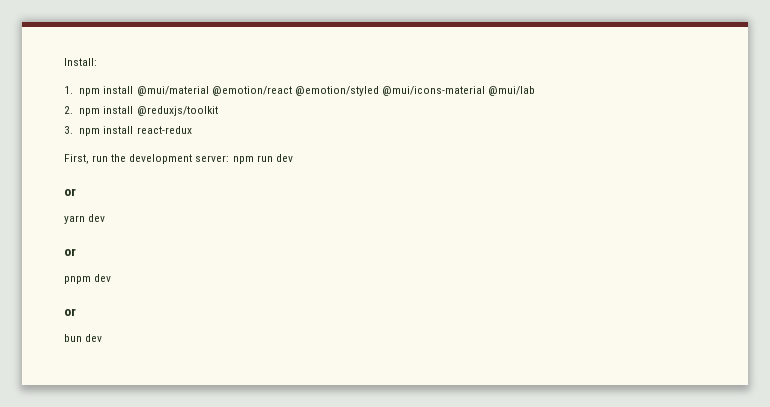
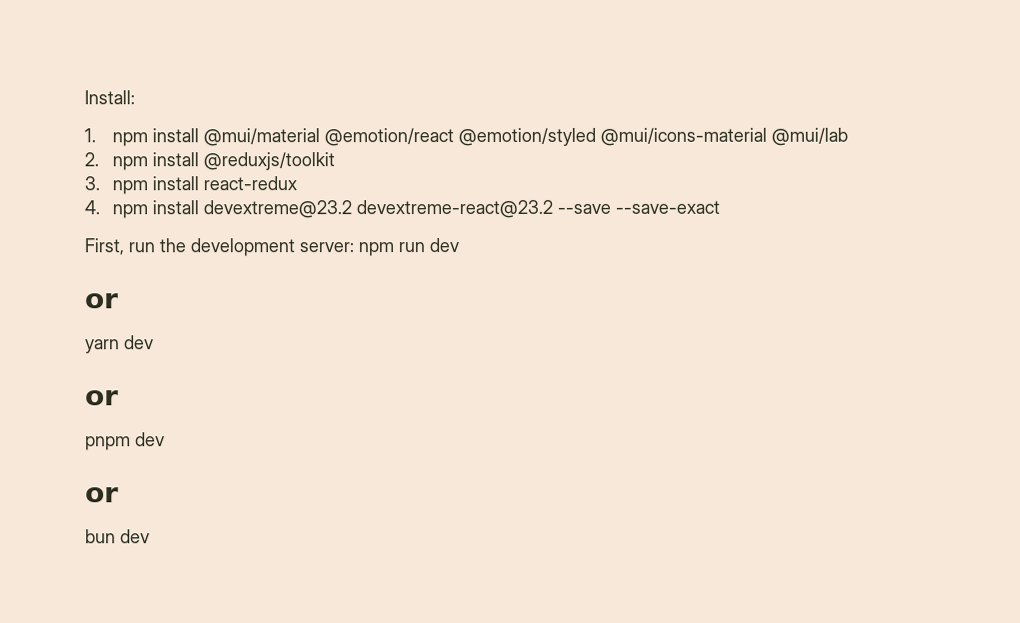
+ 4. npm install devextreme@23.2 devextreme-react@23.2 --save --save-exact

